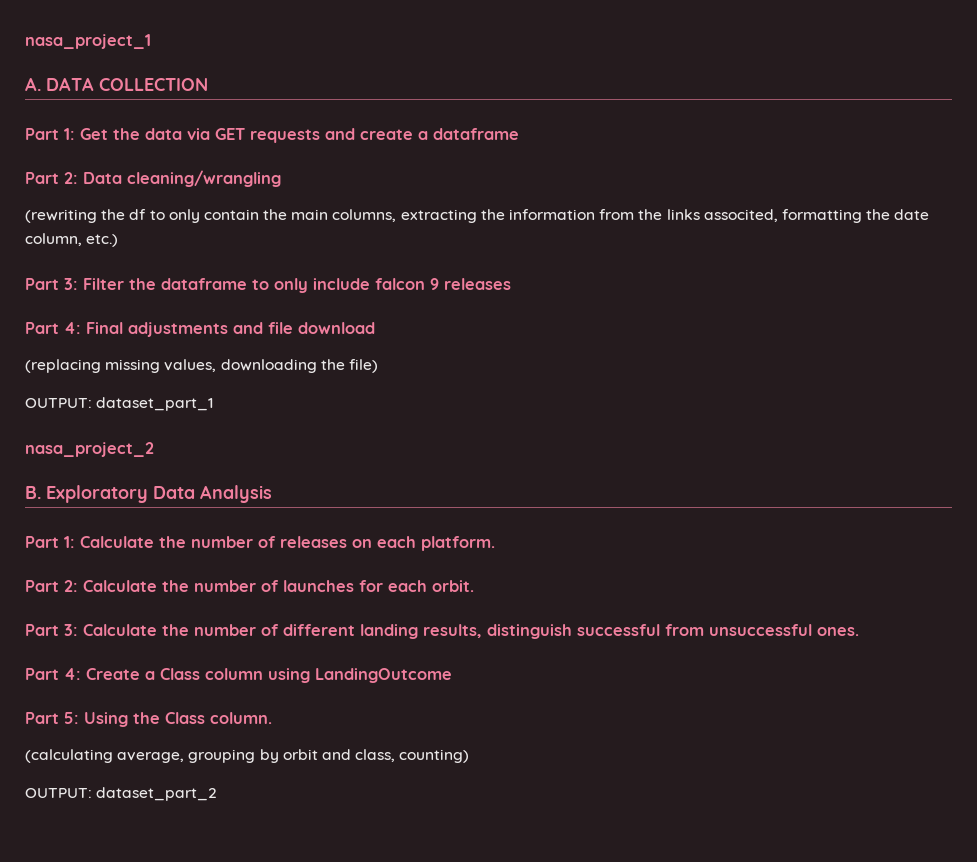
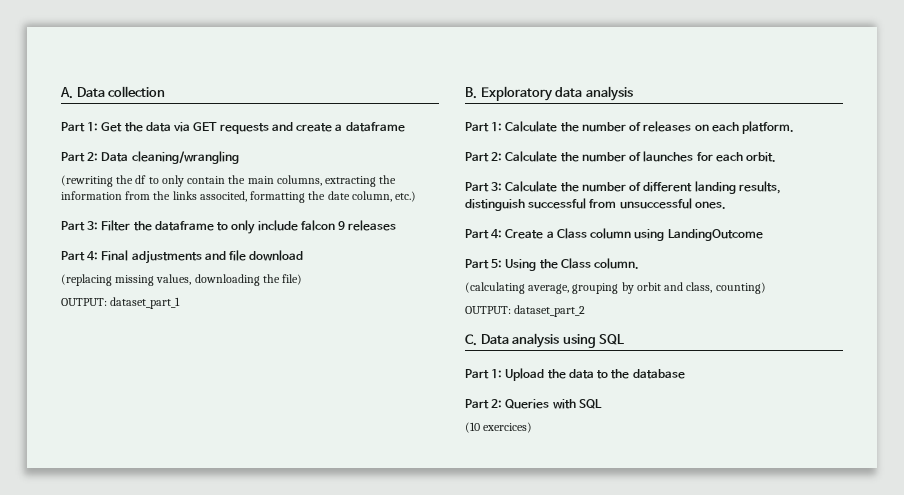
- nasa_project_1
- A. DATA COLLECTION
+ A. Data collection
- nasa_project_2
- B. Exploratory Data Analysis
+ B. Exploratory data analysis
+ C. Data analysis using SQL
+ Part 1: Upload the data to the database
+ Part 2: Queries with SQL
+ (10 exercices)

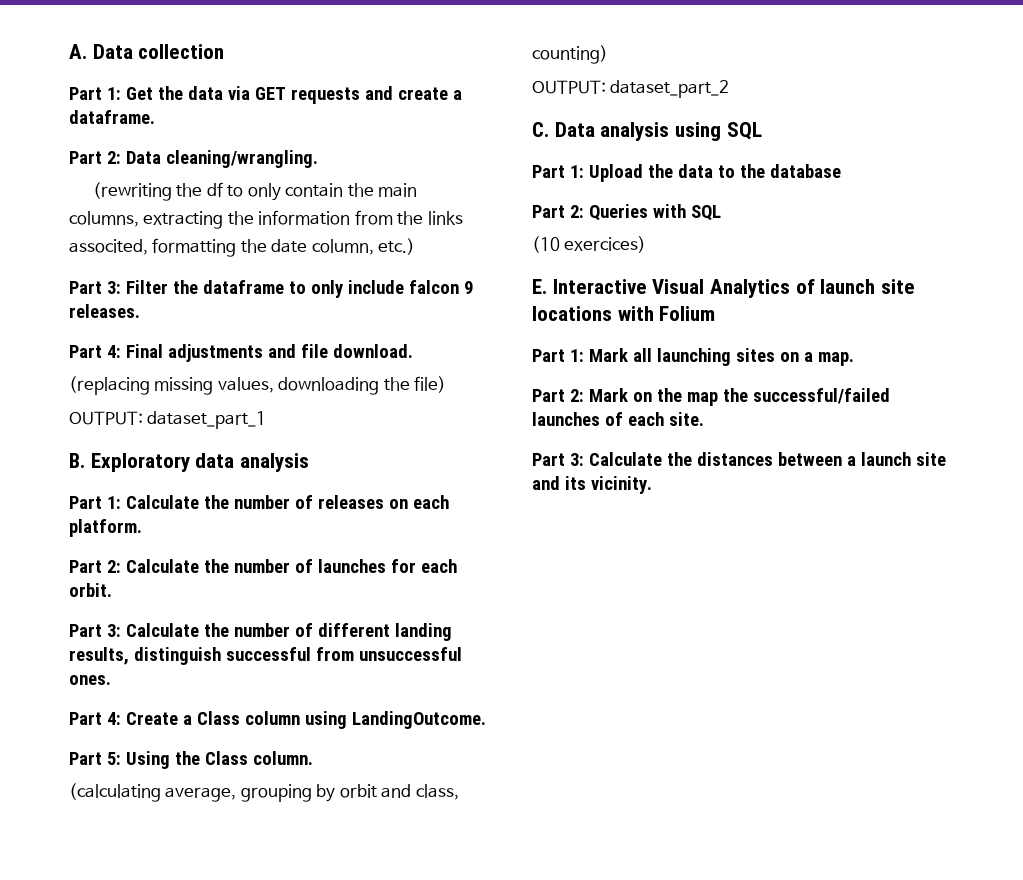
- Part 1: Get the data via GET requests and create a dataframe
+ Part 1: Get the data via GET requests and create a dataframe.
- Part 2: Data cleaning/wrangling
+ Part 2: Data cleaning/wrangling.
- Part 3: Filter the dataframe to only include falcon 9 releases
+ Part 3: Filter the dataframe to only include falcon 9 releases.
- Part 4: Final adjustments and file download
+ Part 4: Final adjustments and file download.
- Part 4: Create a Class column using LandingOutcome
+ Part 4: Create a Class column using LandingOutcome.
+ E. Interactive Visual Analytics of launch site locations with Folium
+ Part 1: Mark all launching sites on a map.
+ Part 2: Mark on the map the successful/failed launches of each site.
+ Part 3: Calculate the distances between a launch site and its vicinity.

